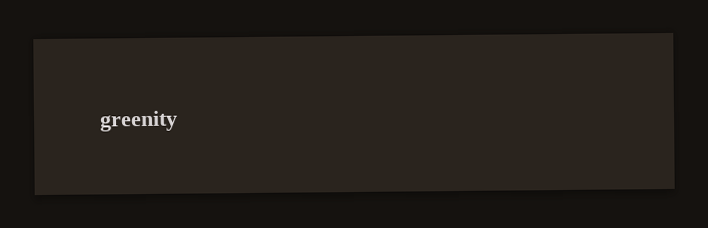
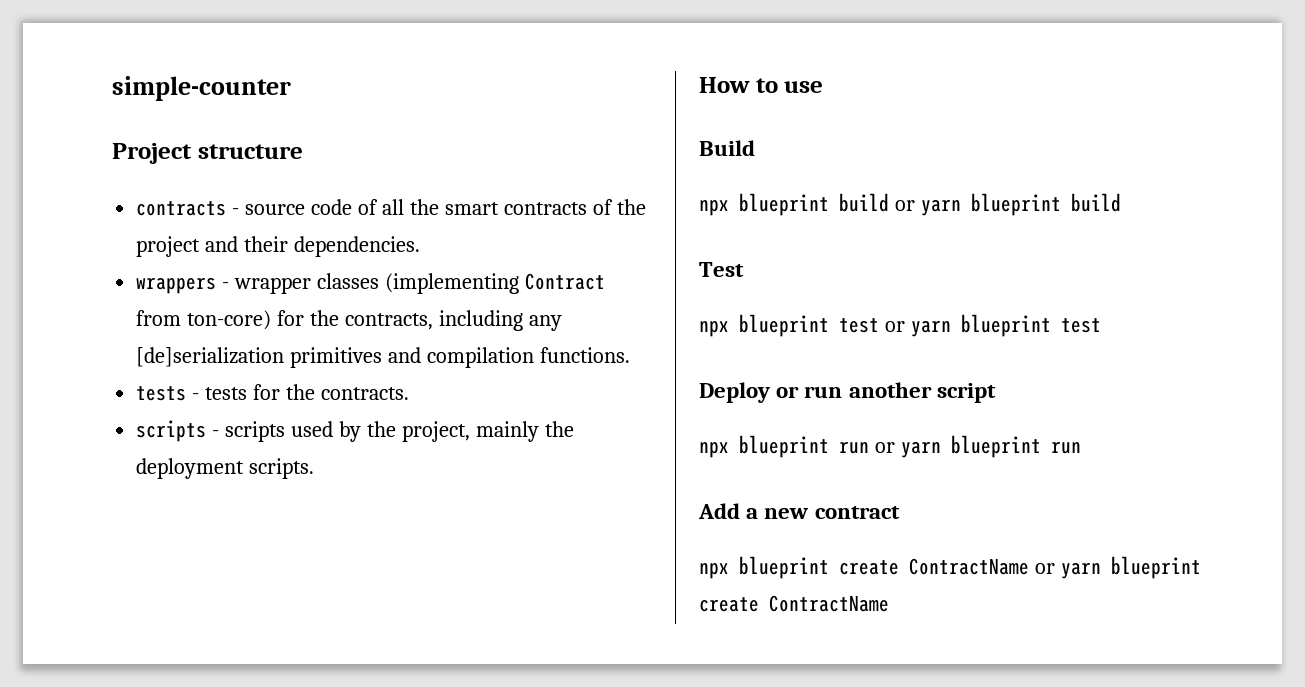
- greenity
+ simple-counter
+ Project structure
+ contracts - source code of all the smart contracts of the project and their dependencies.
+ wrappers - wrapper classes (implementing Contract from ton-core) for the contracts, including any [de]serialization primitives and compilation functions.
+ tests - tests for the contracts.
+ scripts - scripts used by the project, mainly the deployment scripts.
+ How to use
+ Build
+ npx blueprint build or yarn blueprint build
+ Test
+ npx blueprint test or yarn blueprint test
+ Deploy or run another script
+ npx blueprint run or yarn blueprint run
+ Add a new contract
+ npx blueprint create ContractName or yarn blueprint create ContractName

